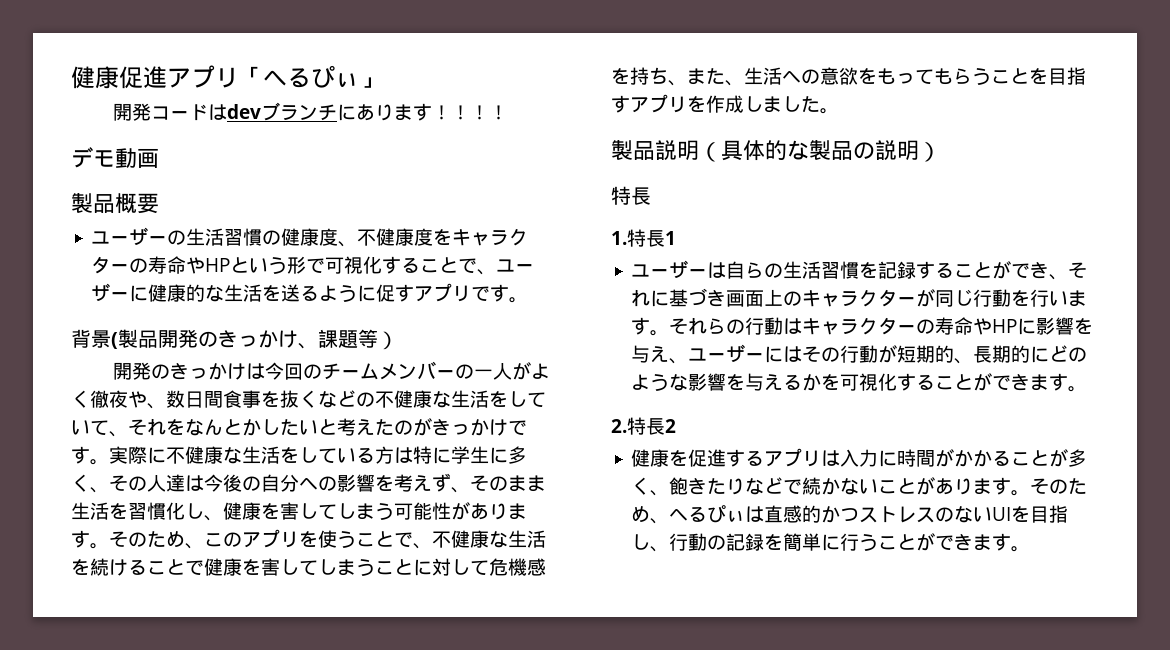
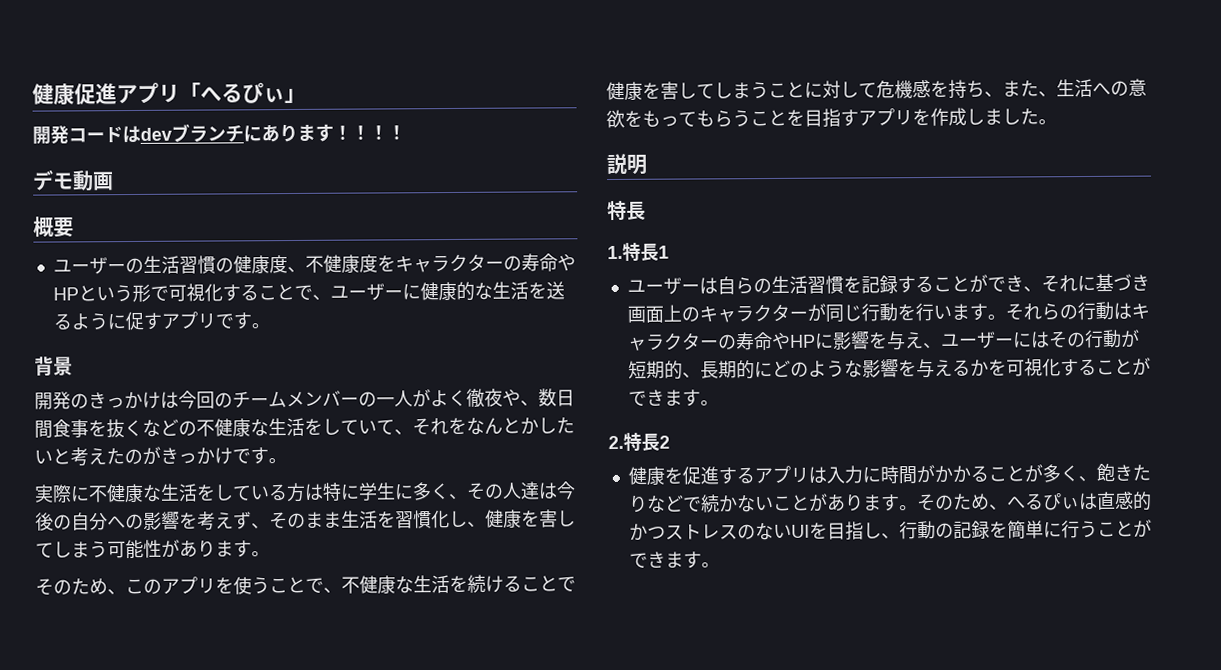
- 製品概要
+ 概要
- 背景(製品開発のきっかけ、課題等）
+ 背景
- 開発のきっかけは今回のチームメンバーの一人がよく徹夜や、数日間食事を抜くなどの不健康な生活をしていて、それをなんとかしたいと考えたのがきっかけです。実際に不健康な生活をしている方は特に学生に多く、その人達は今後の自分への影響を考えず、そのまま生活を習慣化し、健康を害してしまう可能性があります。そのため、このアプリを使うことで、不健康な生活を続けることで健康を害してしまうことに対して危機感を持ち、また、生活への意欲をもってもらうことを目指すアプリを作成しました。
+ 開発のきっかけは今回のチームメンバーの一人がよく徹夜や、数日間食事を抜くなどの不健康な生活をしていて、それをなんとかしたいと考えたのがきっかけです。
+ 実際に不健康な生活をしている方は特に学生に多く、その人達は今後の自分への影響を考えず、そのまま生活を習慣化し、健康を害してしまう可能性があります。
+ そのため、このアプリを使うことで、不健康な生活を続けることで健康を害してしまうことに対して危機感を持ち、また、生活への意欲をもってもらうことを目指すアプリを作成しました。
- 製品説明（具体的な製品の説明）
+ 説明

